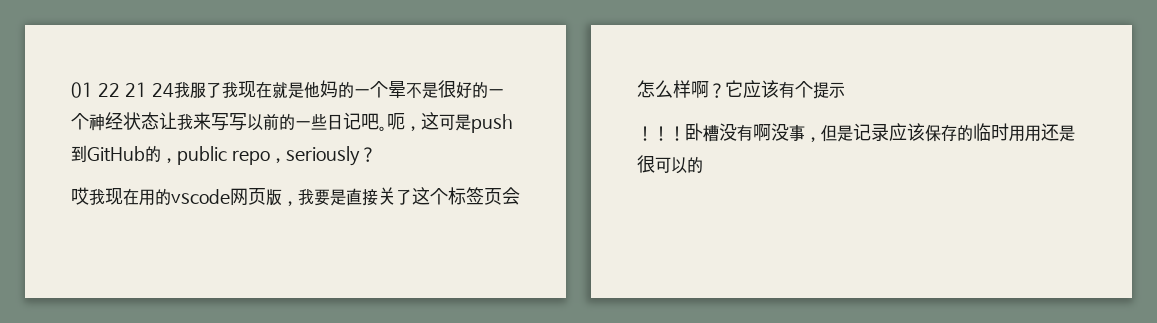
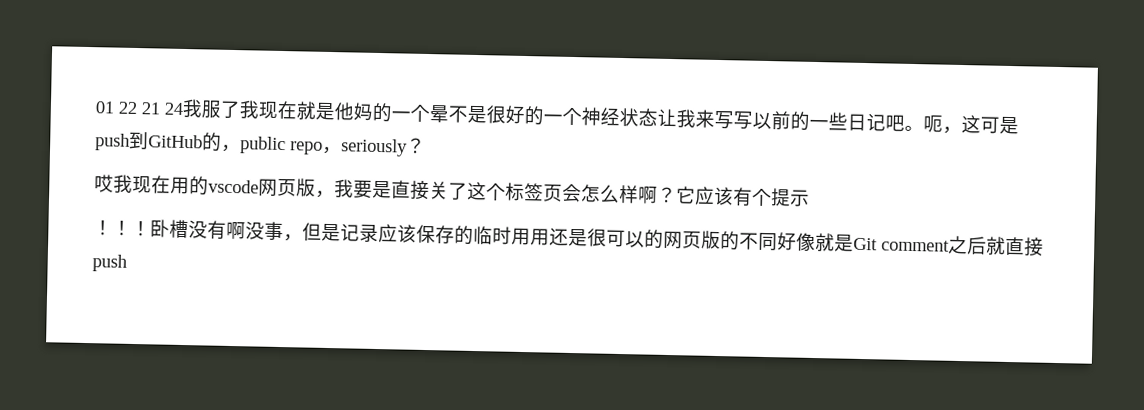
- 卧槽没有啊没事，但是记录应该保存的临时用用还是很可以的
+ 卧槽没有啊没事，但是记录应该保存的临时用用还是很可以的网页版的不同好像就是Git comment之后就直接push

